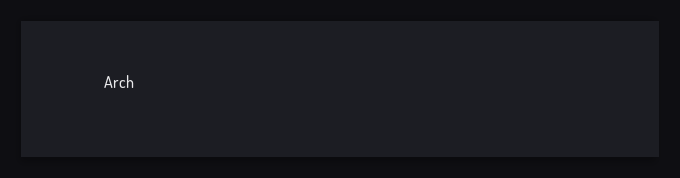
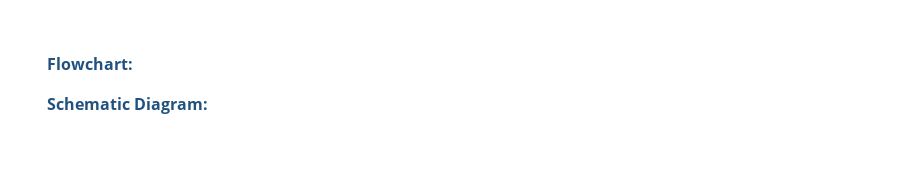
- Arch
+ Flowchart:
+ Schematic Diagram:

